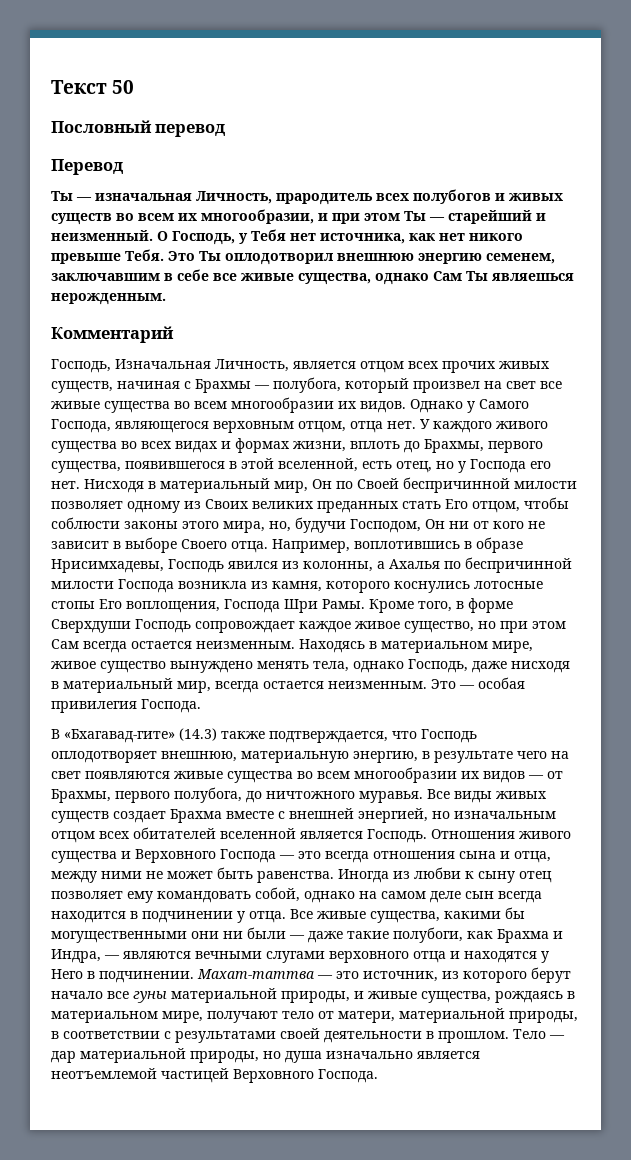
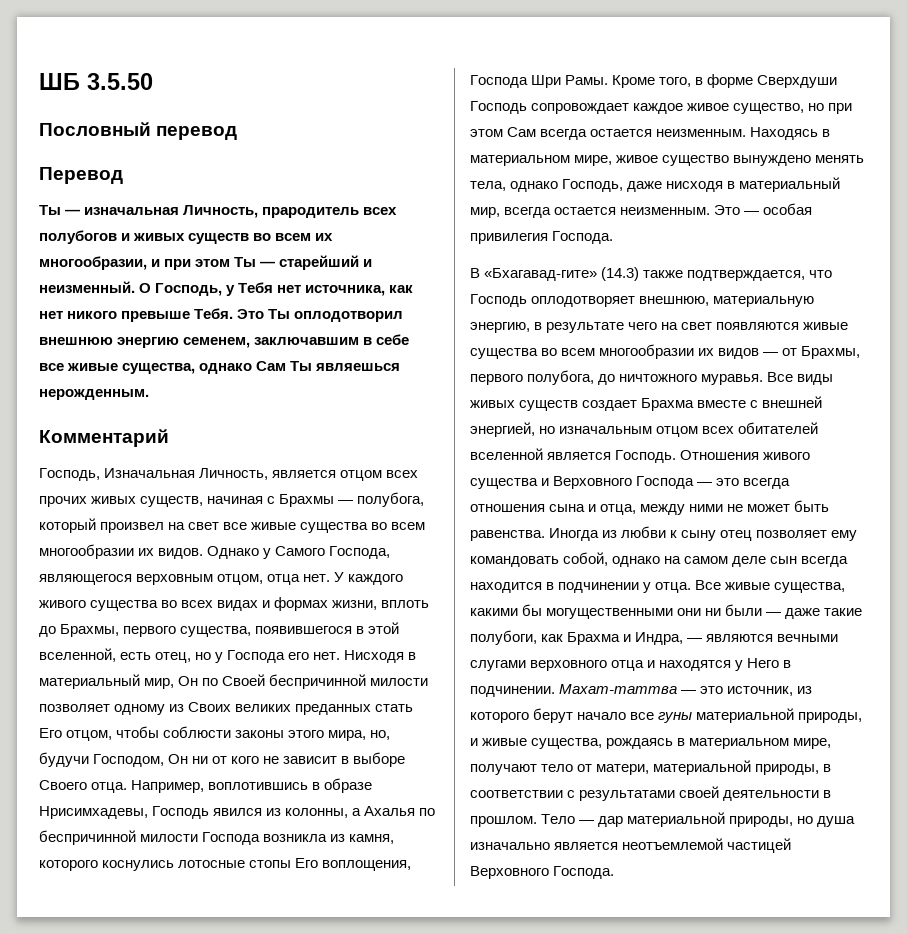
- Текст 50
+ ШБ 3.5.50

